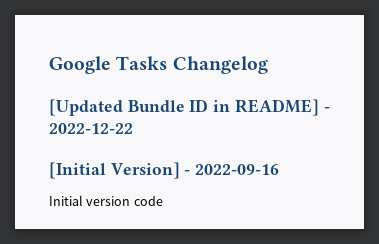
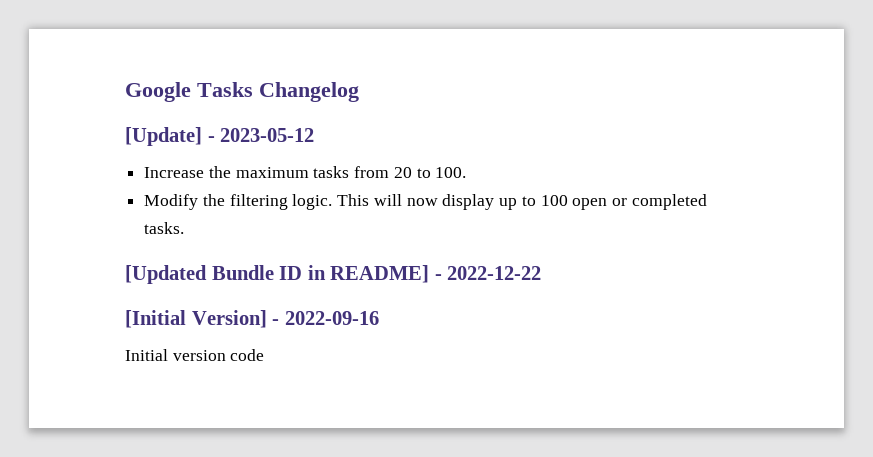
+ [Update] - 2023-05-12
+ Increase the maximum tasks from 20 to 100.
+ Modify the filtering logic. This will now display up to 100 open or completed tasks.

